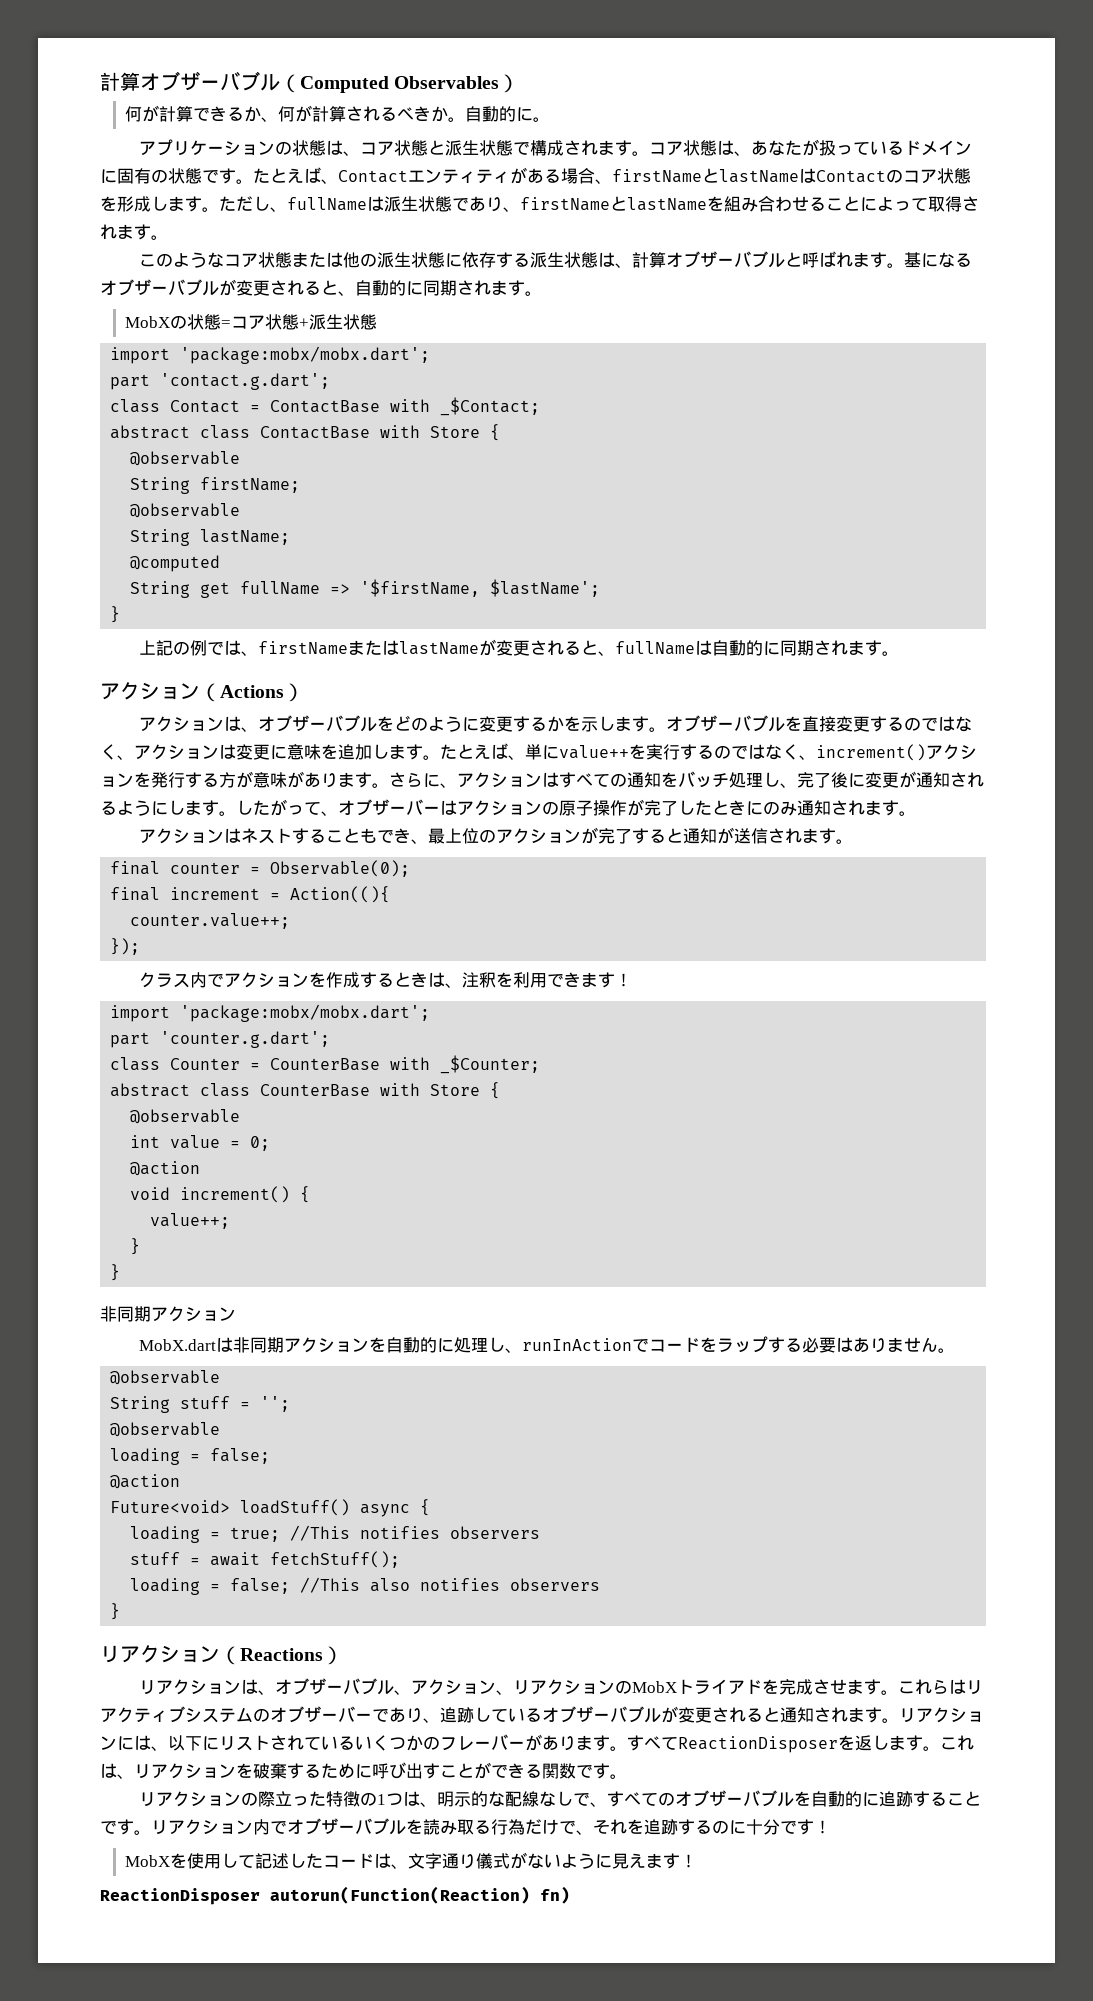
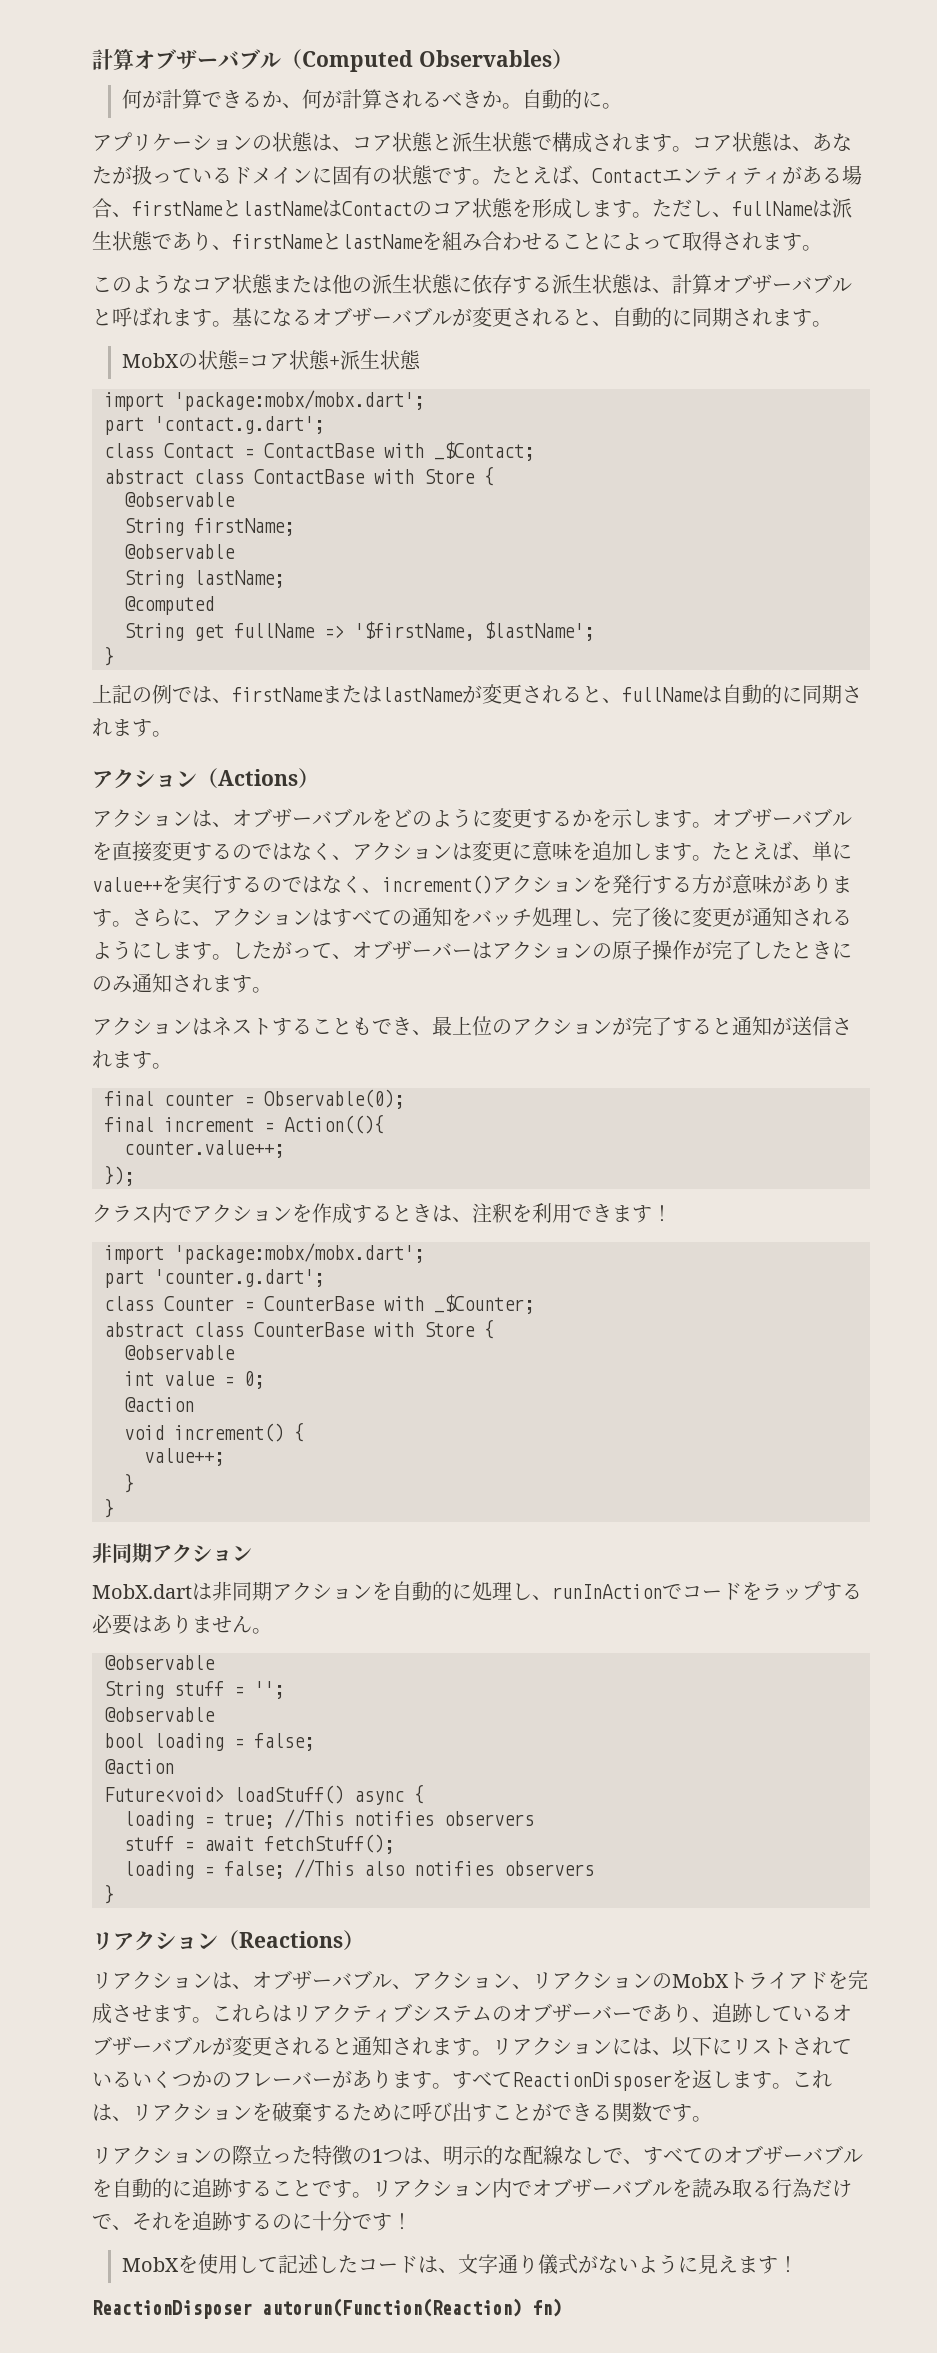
  String stuff = '';
  @observable
- loading = false;
+ bool loading = false;

